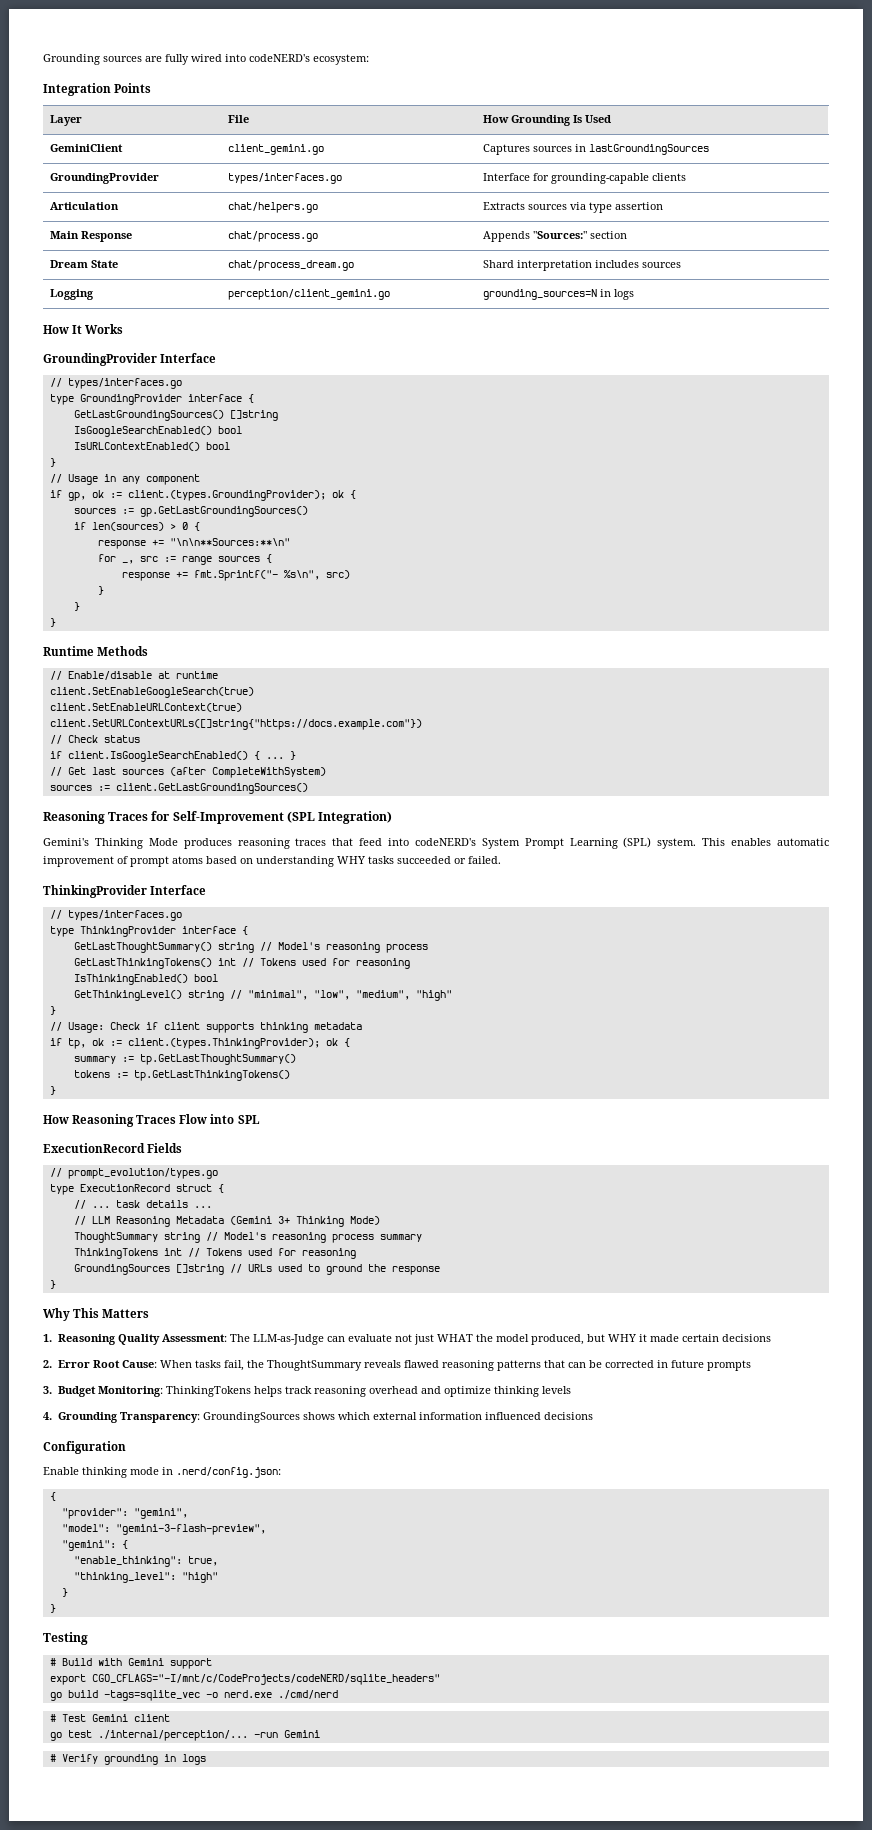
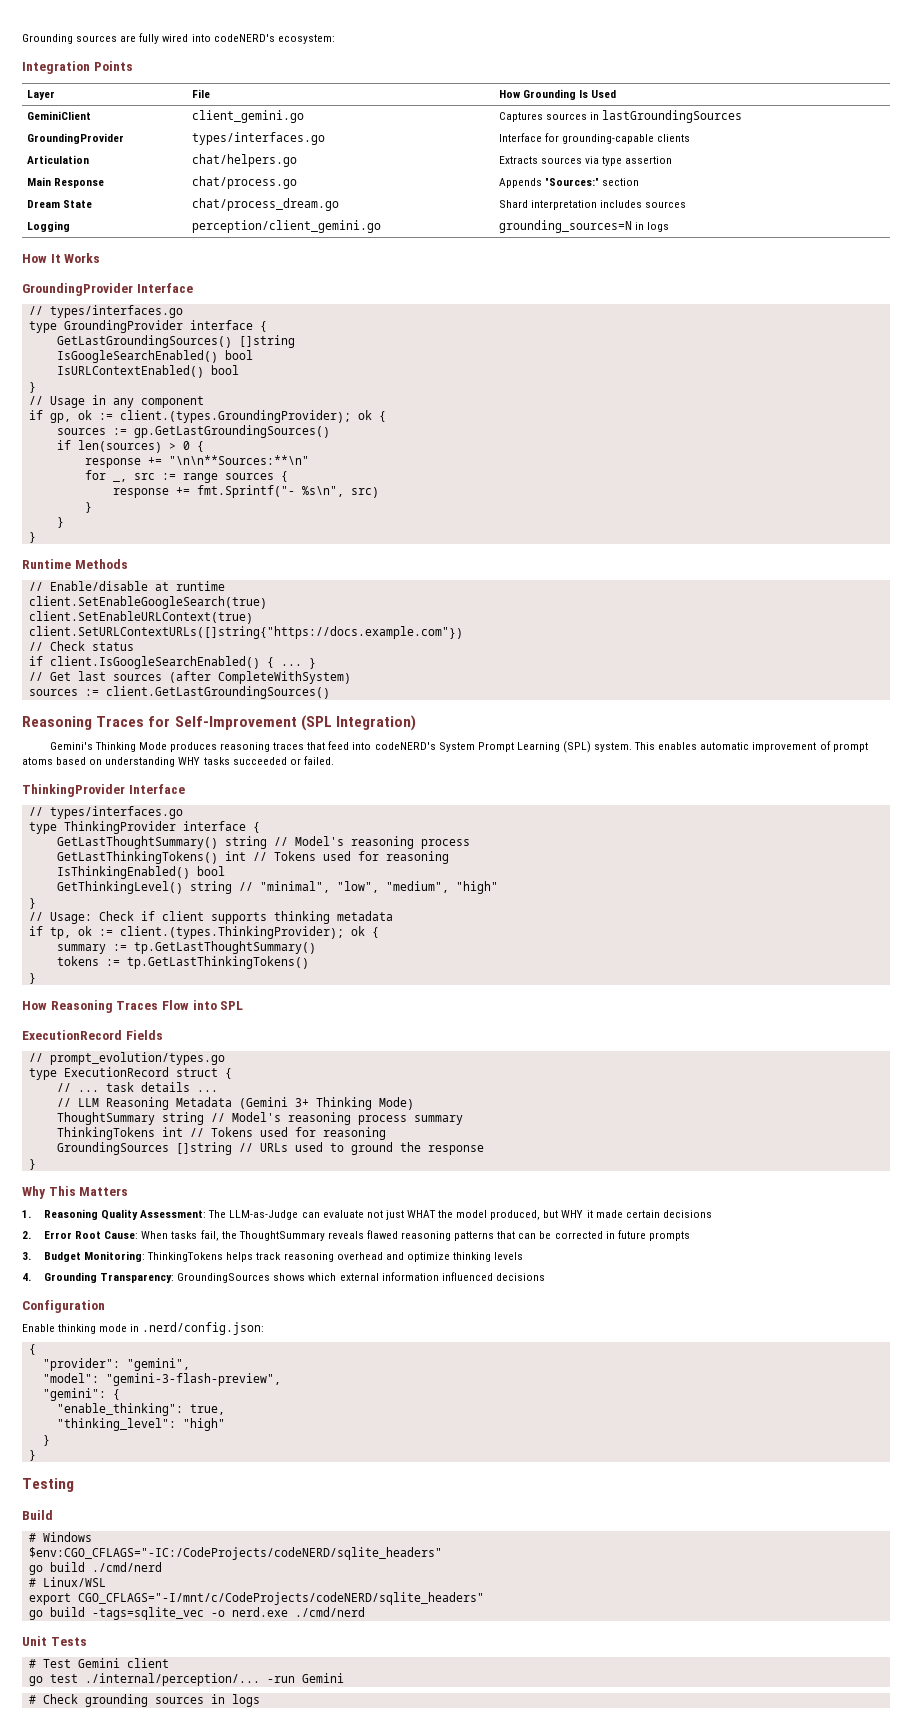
- # Build with Gemini support
+ Build
+ # Windows
+ $env:CGO_CFLAGS="-IC:/CodeProjects/codeNERD/sqlite_headers"
+ go build ./cmd/nerd
+ # Linux/WSL
+ Unit Tests
- # Verify grounding in logs
+ # Check grounding sources in logs

